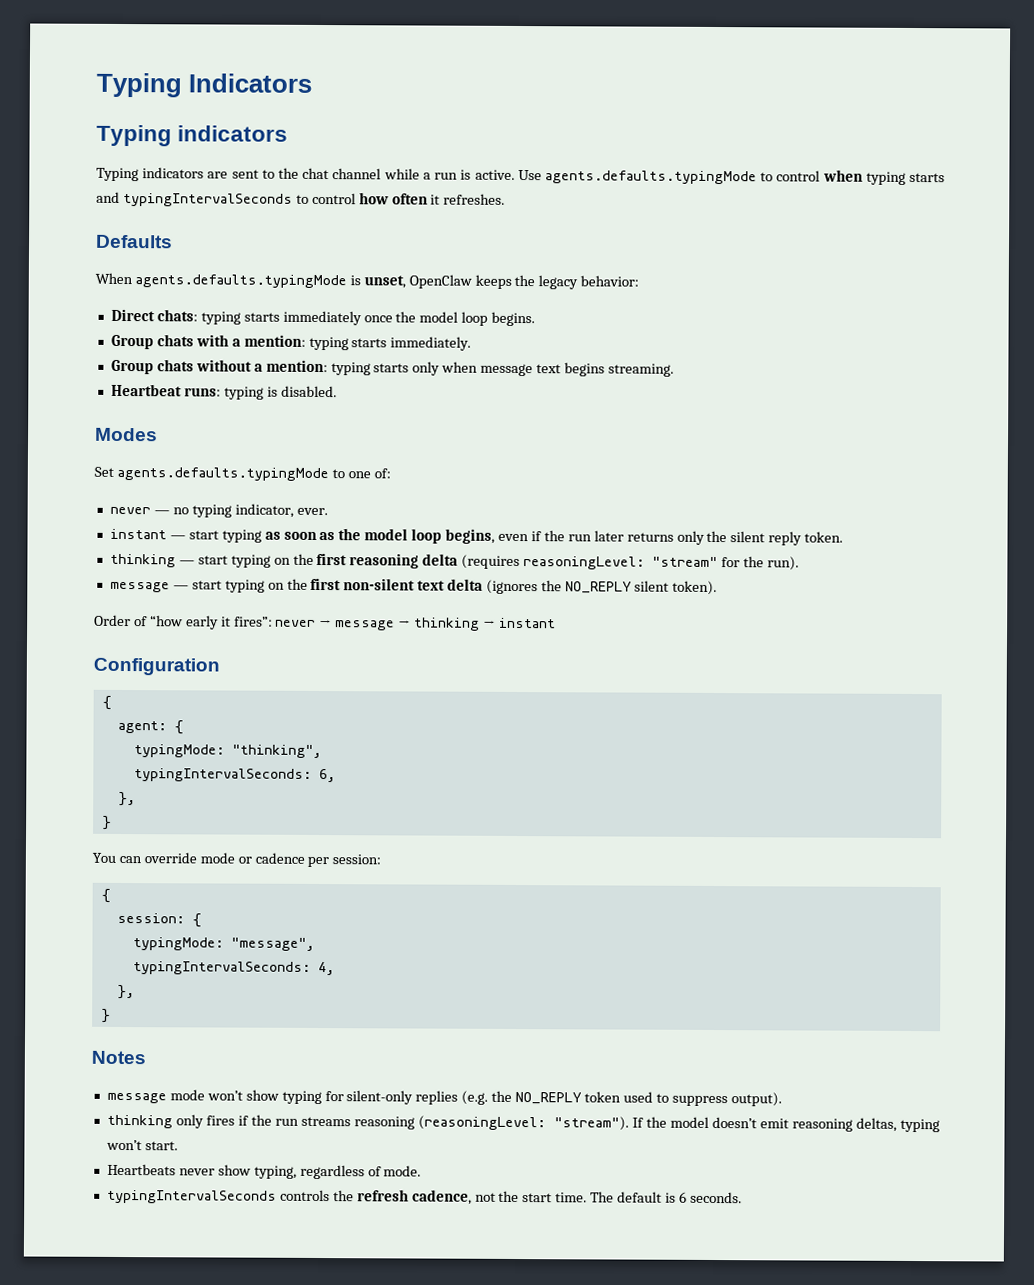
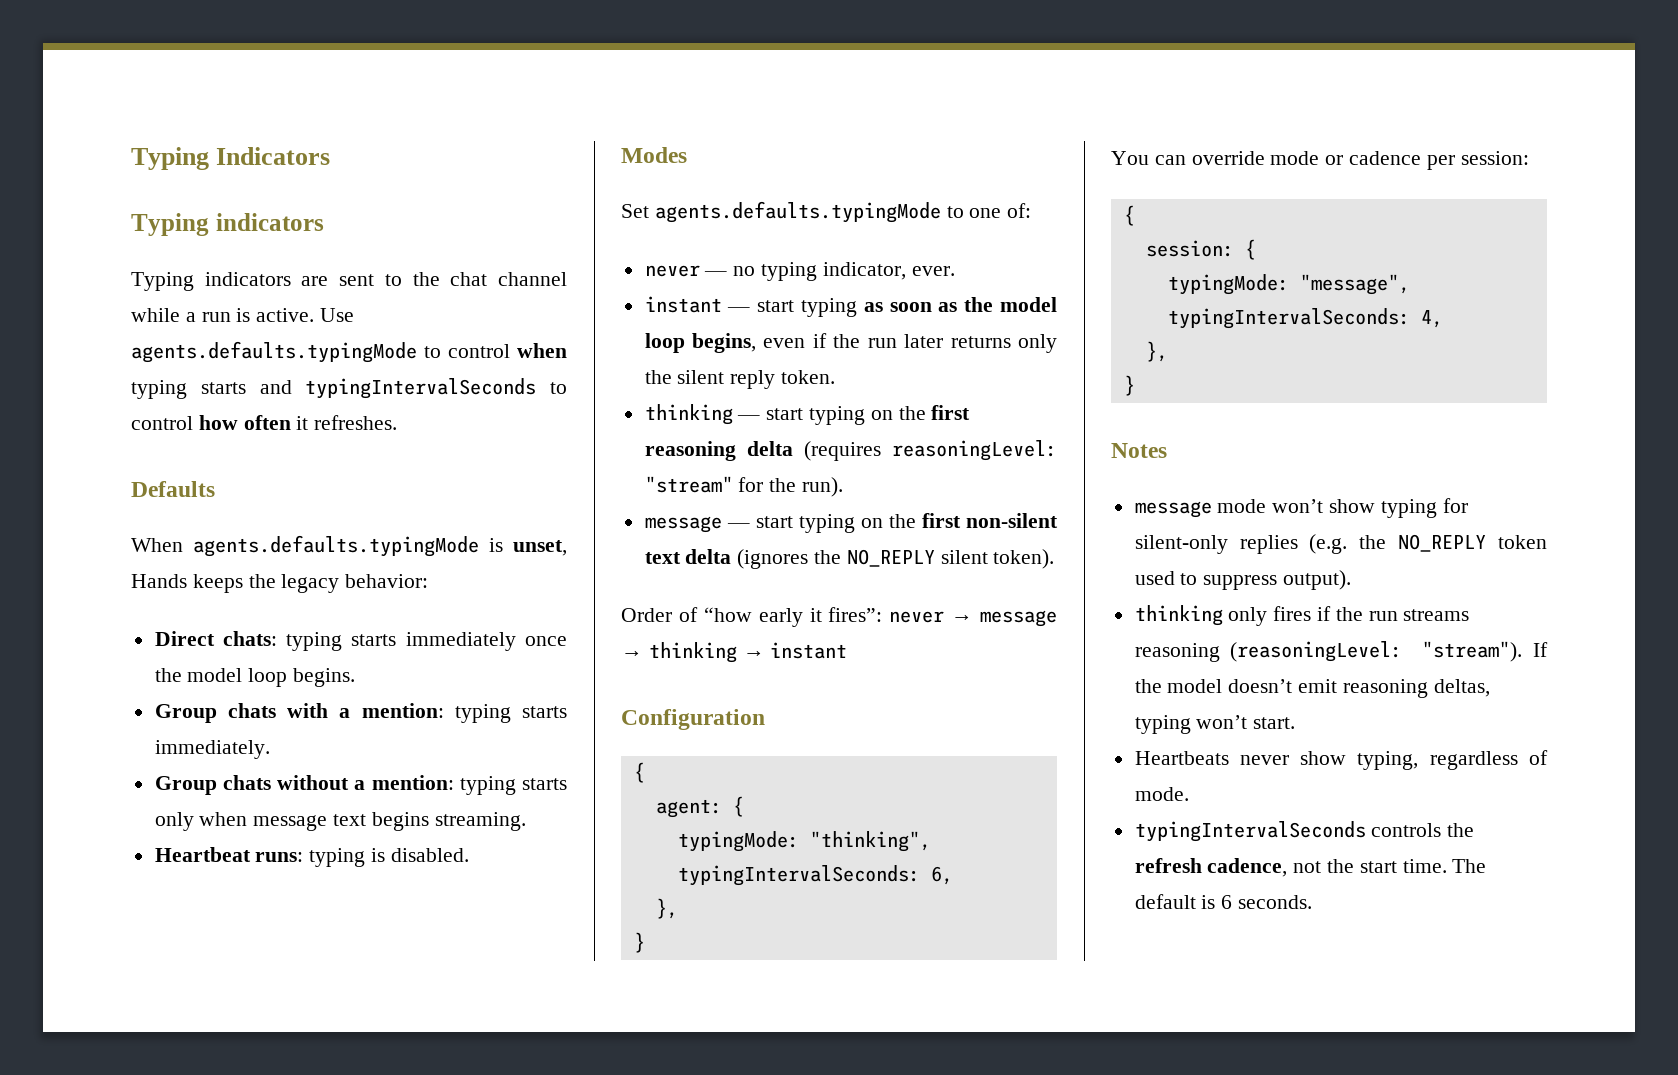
- When agents.defaults.typingMode is unset, OpenClaw keeps the legacy behavior:
+ When agents.defaults.typingMode is unset, Hands keeps the legacy behavior:

